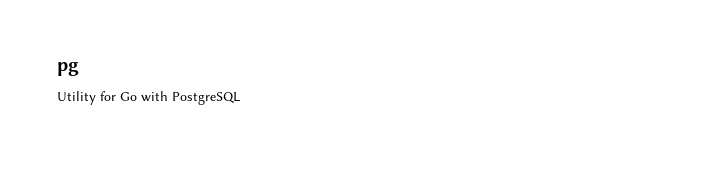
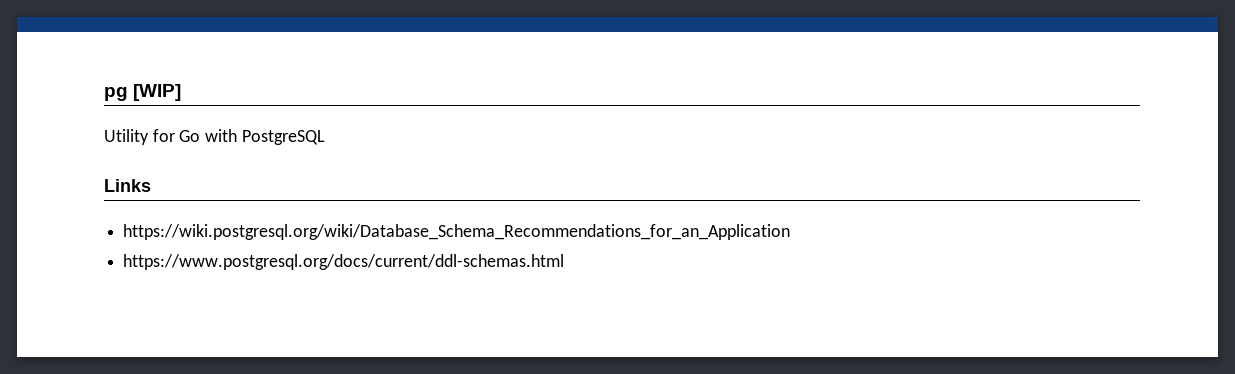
- pg
+ pg [WIP]
+ Links
+ https://wiki.postgresql.org/wiki/Database_Schema_Recommendations_for_an_Application
+ https://www.postgresql.org/docs/current/ddl-schemas.html

